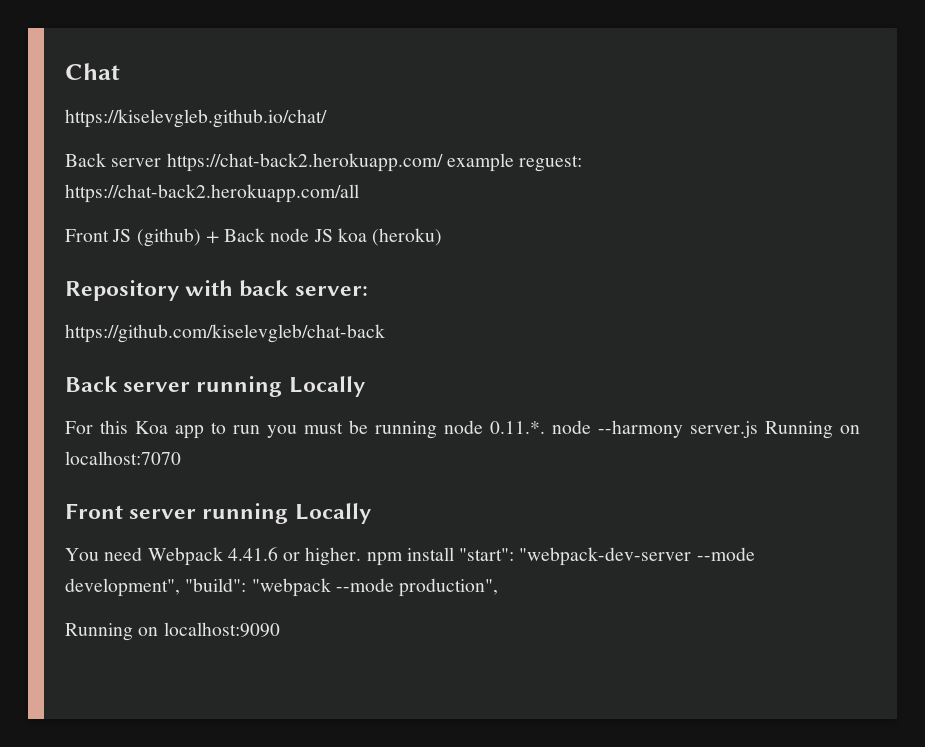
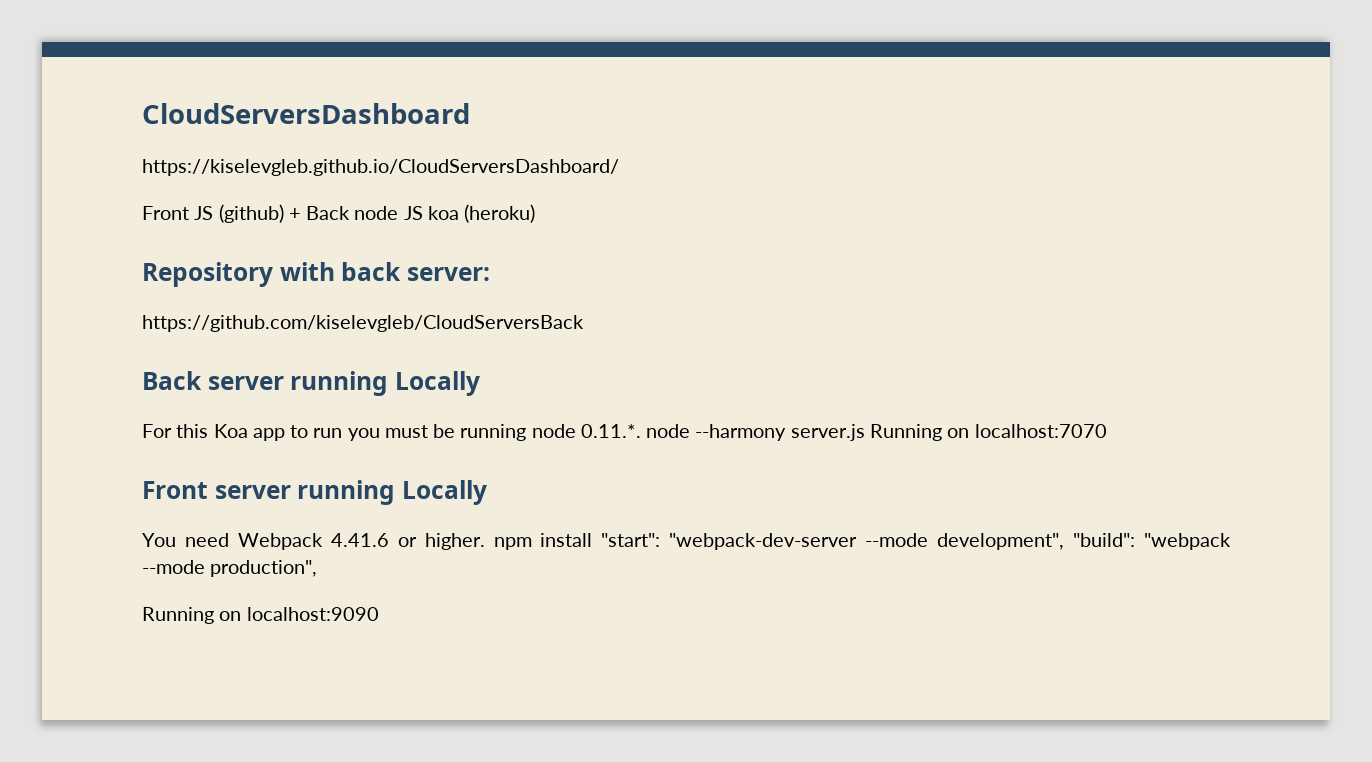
- Chat
- https://kiselevgleb.github.io/chat/
- Back server https://chat-back2.herokuapp.com/ example reguest: https://chat-back2.herokuapp.com/all
+ CloudServersDashboard
+ https://kiselevgleb.github.io/CloudServersDashboard/
- https://github.com/kiselevgleb/chat-back
+ https://github.com/kiselevgleb/CloudServersBack

